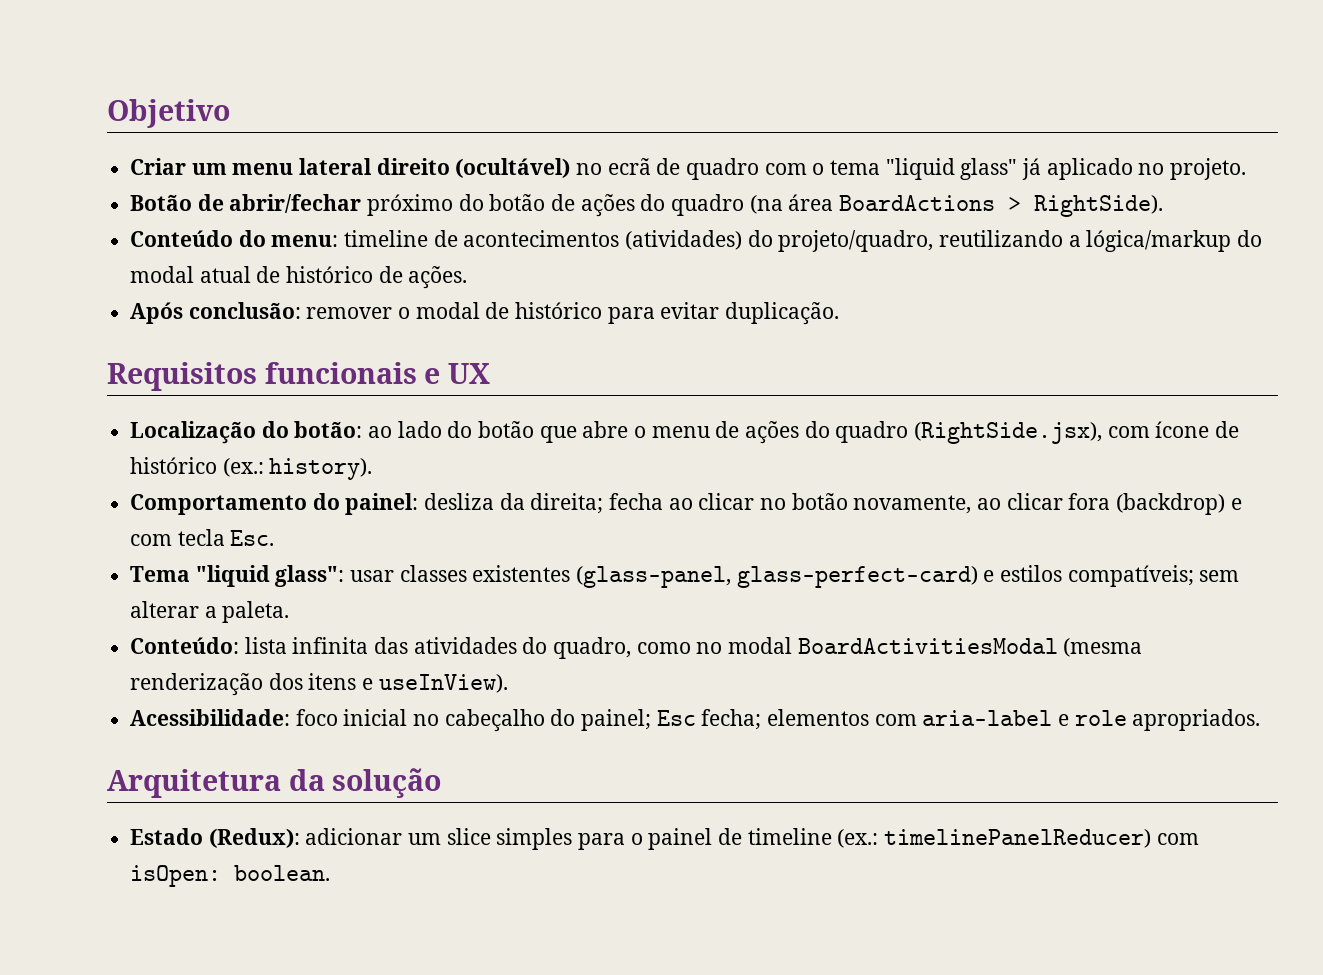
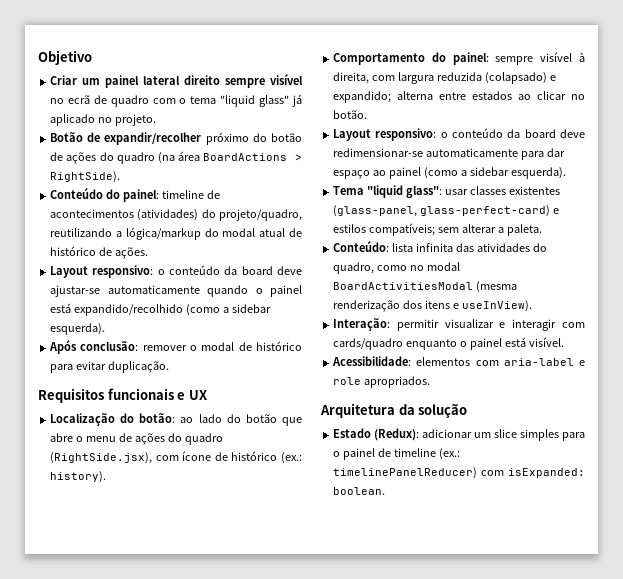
- Criar um menu lateral direito (ocultável) no ecrã de quadro com o tema "liquid glass" já aplicado no projeto.
+ Criar um painel lateral direito sempre visível no ecrã de quadro com o tema "liquid glass" já aplicado no projeto.
- Botão de abrir/fechar próximo do botão de ações do quadro (na área BoardActions > RightSide).
+ Botão de expandir/recolher próximo do botão de ações do quadro (na área BoardActions > RightSide).
- Conteúdo do menu: timeline de acontecimentos (atividades) do projeto/quadro, reutilizando a lógica/markup do modal atual de histórico de ações.
+ Conteúdo do painel: timeline de acontecimentos (atividades) do projeto/quadro, reutilizando a lógica/markup do modal atual de histórico de ações.
+ Layout responsivo: o conteúdo da board deve ajustar-se automaticamente quando o painel está expandido/recolhido (como a sidebar esquerda).
- Comportamento do painel: desliza da direita; fecha ao clicar no botão novamente, ao clicar fora (backdrop) e com tecla Esc.
+ Comportamento do painel: sempre visível à direita, com largura reduzida (colapsado) e expandido; alterna entre estados ao clicar no botão.
+ Layout responsivo: o conteúdo da board deve redimensionar-se automaticamente para dar espaço ao painel (como a sidebar esquerda).
- Acessibilidade: foco inicial no cabeçalho do painel; Esc fecha; elementos com aria-label e role apropriados.
+ Interação: permitir visualizar e interagir com cards/quadro enquanto o painel está visível.
+ Acessibilidade: elementos com aria-label e role apropriados.
- Estado (Redux): adicionar um slice simples para o painel de timeline (ex.: timelinePanelReducer) com isOpen: boolean.
+ Estado (Redux): adicionar um slice simples para o painel de timeline (ex.: timelinePanelReducer) com isExpanded: boolean.

